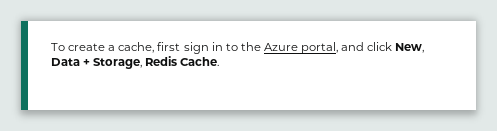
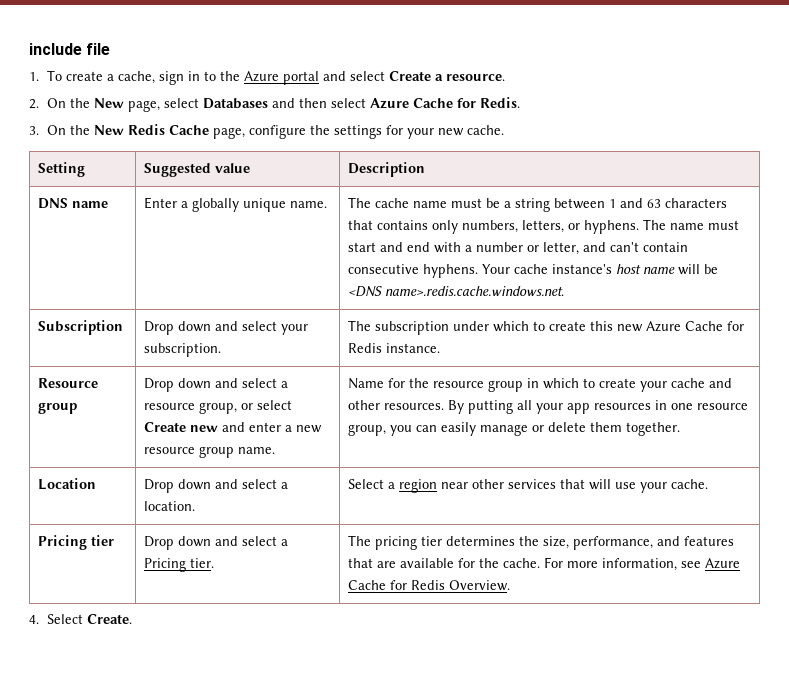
- To create a cache, first sign in to the Azure portal, and click New, Data + Storage, Redis Cache.
+ include file
+ 1. To create a cache, sign in to the Azure portal and select Create a resource.
+ 2. On the New page, select Databases and then select Azure Cache for Redis.
+ 3. On the New Redis Cache page, configure the settings for your new cache.
+ Setting | Suggested value | Description
+ DNS name | Enter a globally unique name. | The cache name must be a string between 1 and 63 characters that contains only numbers, letters, or hyphens. The name must start and end with a number or letter, and can't contain consecutive hyphens. Your cache instance's host name will be <DNS name>.redis.cache.windows.net.
+ Subscription | Drop down and select your subscription. | The subscription under which to create this new Azure Cache for Redis instance.
+ Resource group | Drop down and select a resource group, or select Create new and enter a new resource group name. | Name for the resource group in which to create your cache and other resources. By putting all your app resources in one resource group, you can easily manage or delete them together.
+ Location | Drop down and select a location. | Select a region near other services that will use your cache.
+ Pricing tier | Drop down and select a Pricing tier. | The pricing tier determines the size, performance, and features that are available for the cache. For more information, see Azure Cache for Redis Overview.
+ 4. Select Create.

